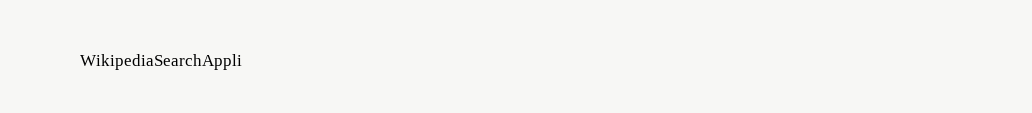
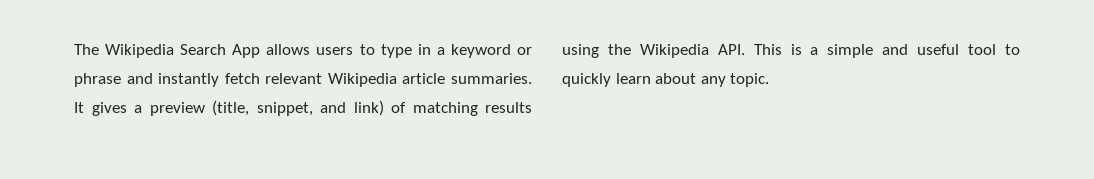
- WikipediaSearchAppli
+ The Wikipedia Search App allows users to type in a keyword or phrase and instantly fetch relevant Wikipedia article summaries. It gives a preview (title, snippet, and link) of matching results using the Wikipedia API. This is a simple and useful tool to quickly learn about any topic.

